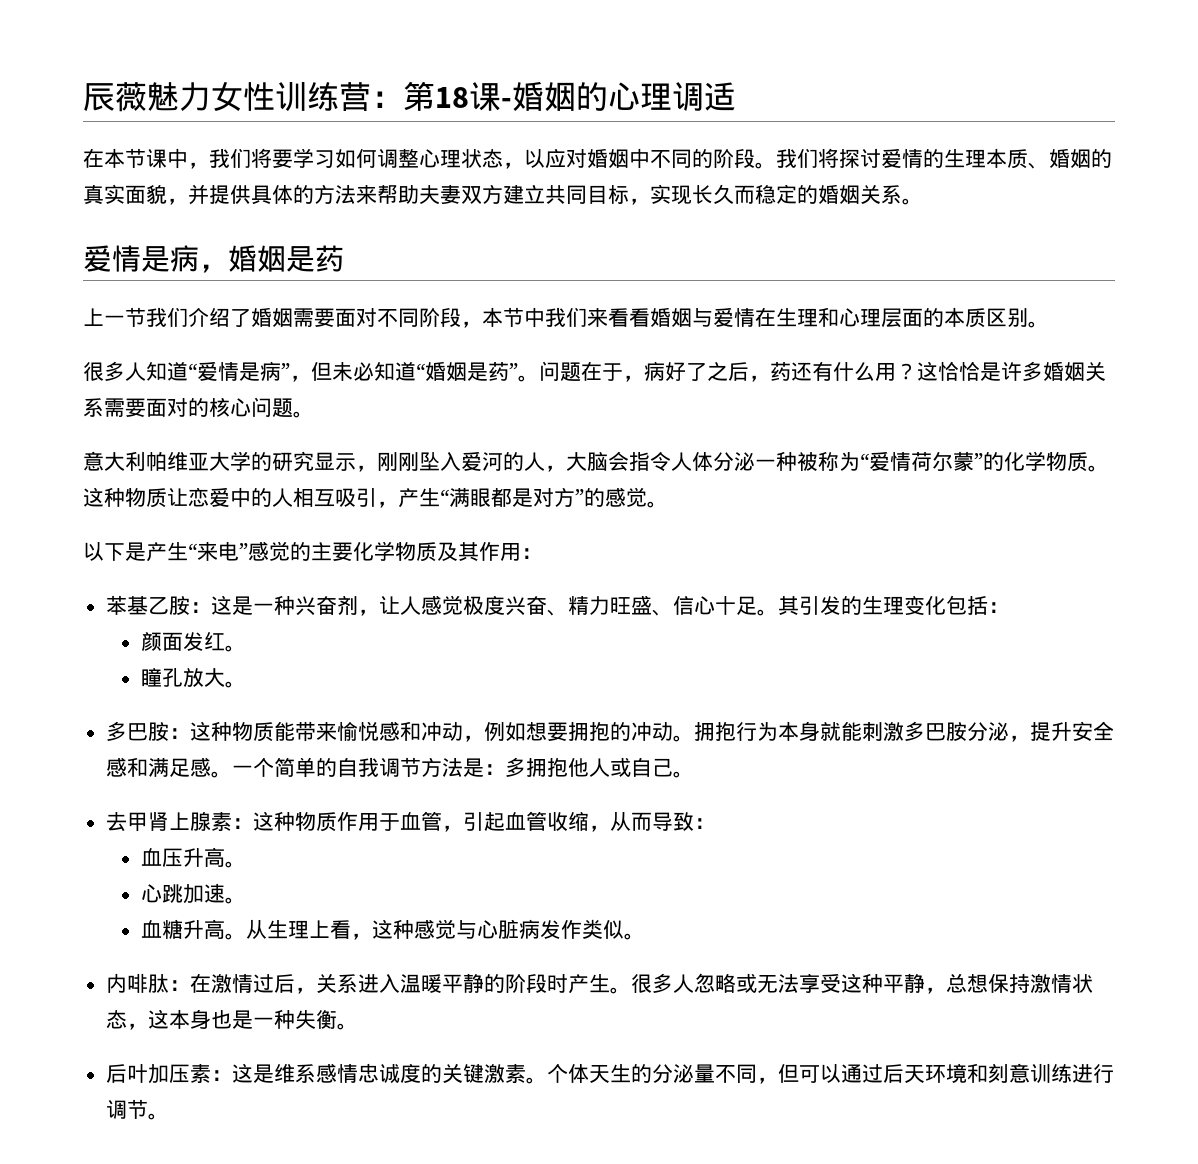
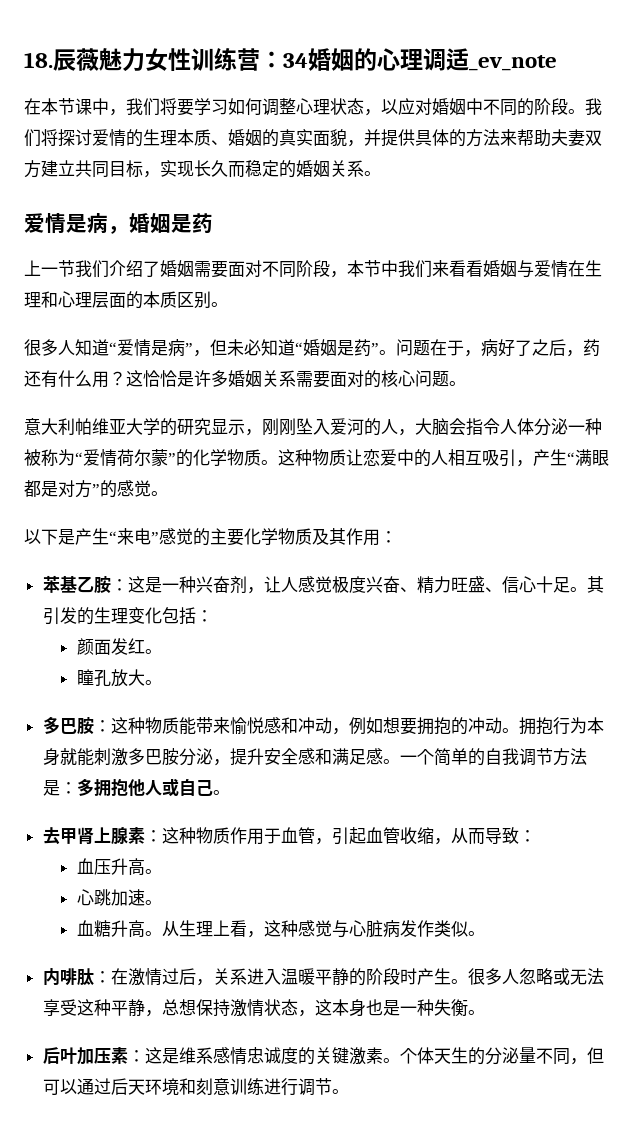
- 辰薇魅力女性训练营：第18课-婚姻的心理调适
+ 18.辰薇魅力女性训练营：34婚姻的心理调适_ev_note

